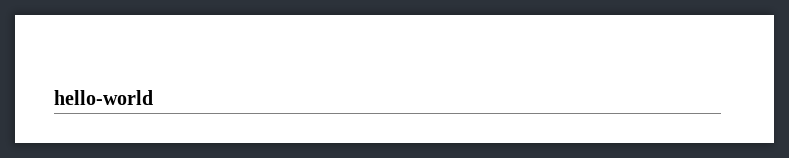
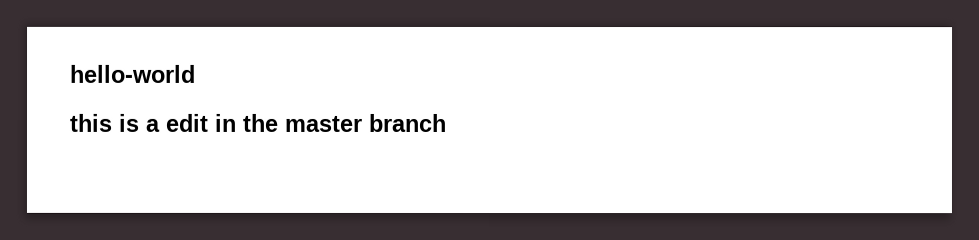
+ this is a edit in the master branch

